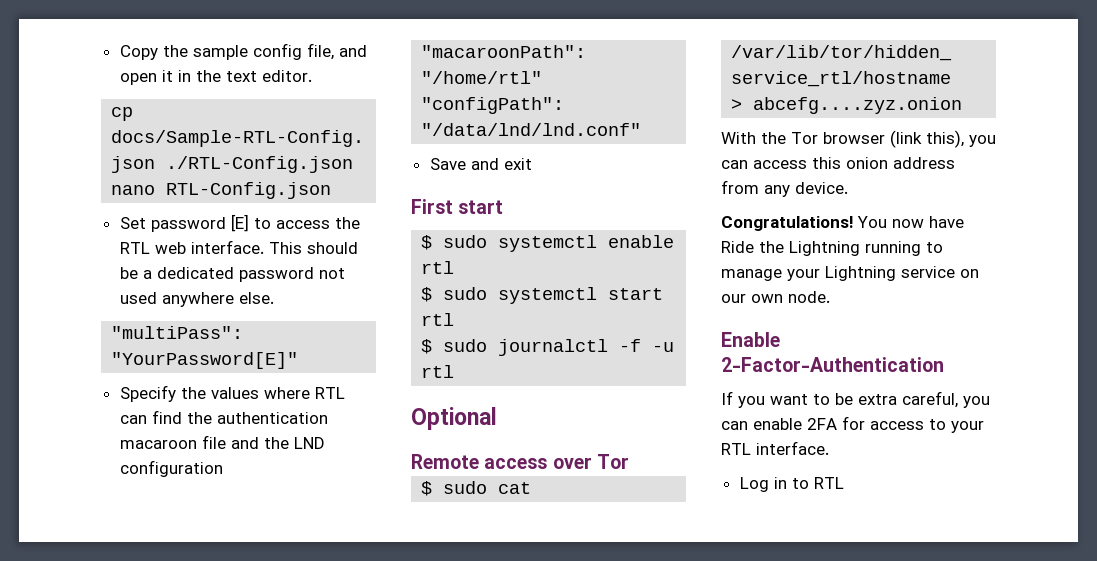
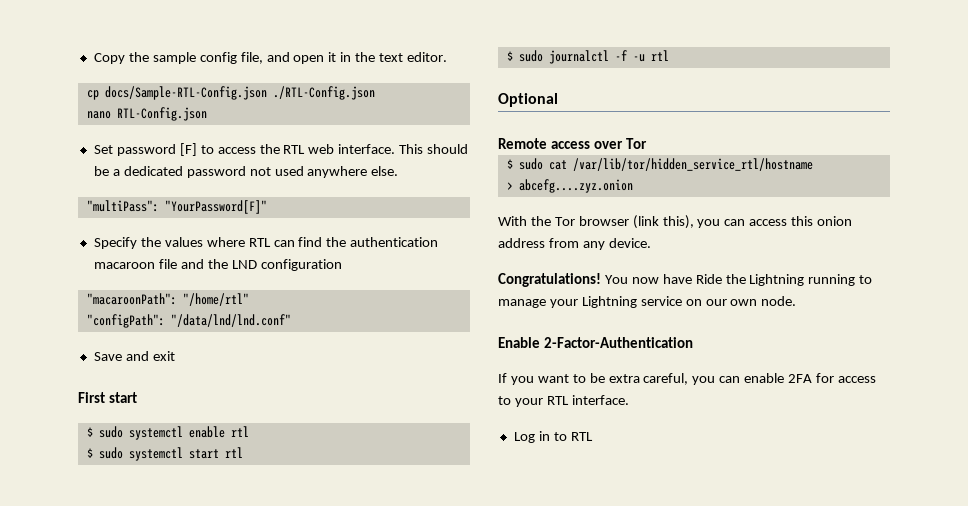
- Set password [E] to access the RTL web interface.
+ Set password [F] to access the RTL web interface.
- "multiPass": "YourPassword[E]"
+ "multiPass": "YourPassword[F]"

